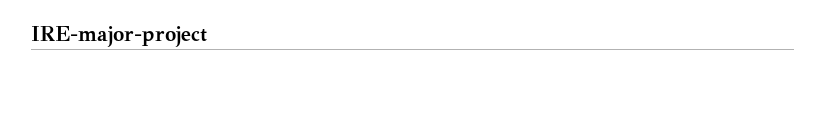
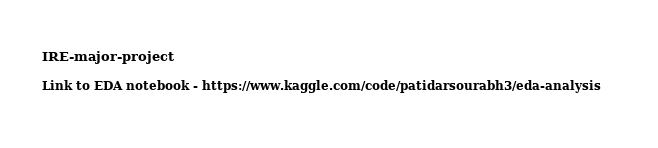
+ Link to EDA notebook - https://www.kaggle.com/code/patidarsourabh3/eda-analysis

